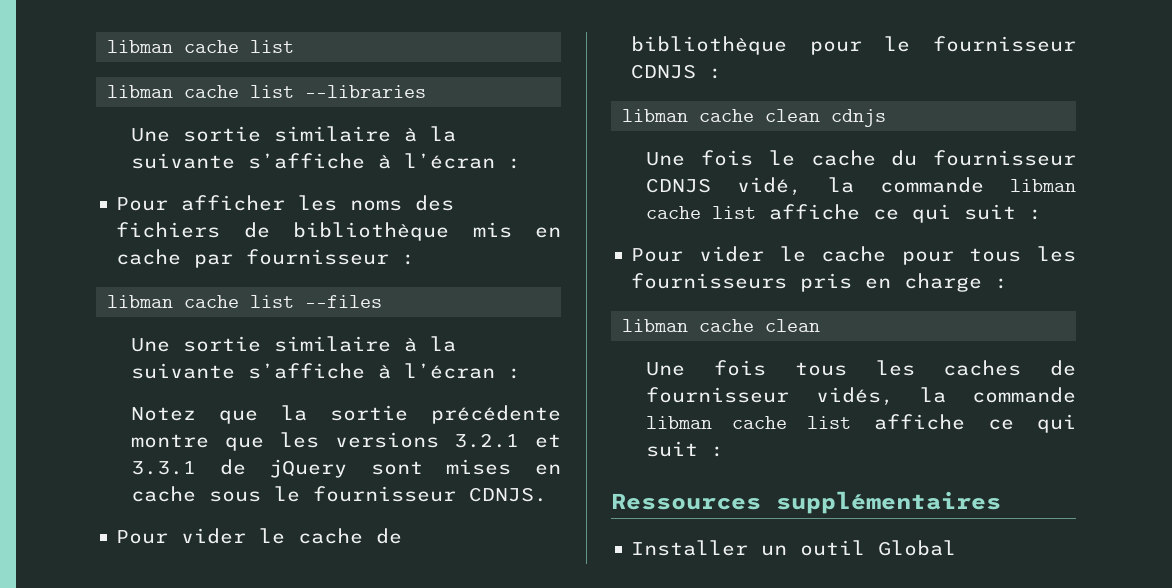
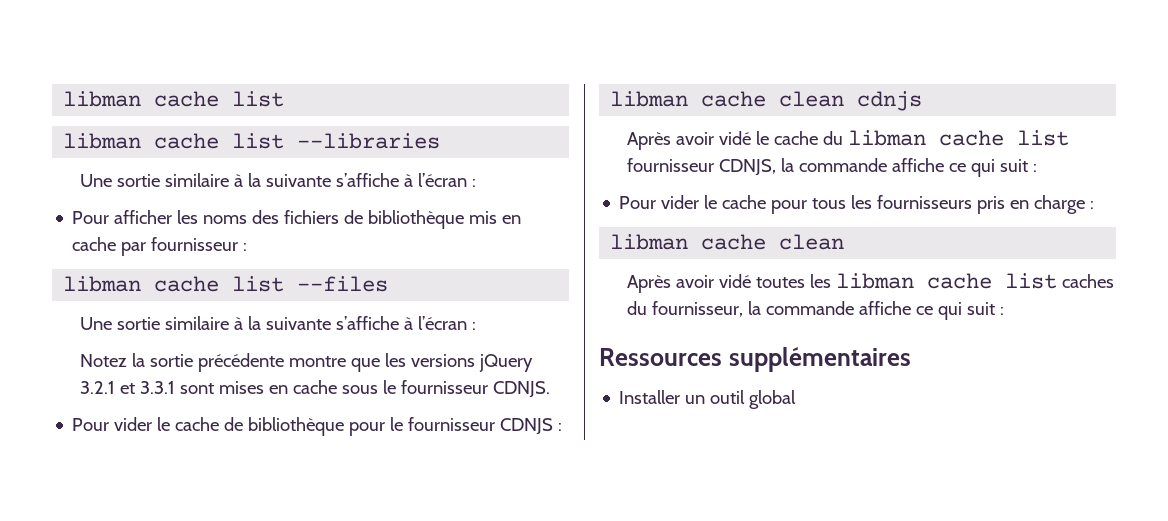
- Notez que la sortie précédente montre que les versions 3.2.1 et 3.3.1 de jQuery sont mises en cache sous le fournisseur CDNJS.
+ Notez la sortie précédente montre que les versions jQuery 3.2.1 et 3.3.1 sont mises en cache sous le fournisseur CDNJS.
- Une fois le cache du fournisseur CDNJS vidé, la commande libman cache list affiche ce qui suit :
+ Après avoir vidé le cache du libman cache list fournisseur CDNJS, la commande affiche ce qui suit :
- Une fois tous les caches de fournisseur vidés, la commande libman cache list affiche ce qui suit :
+ Après avoir vidé toutes les libman cache list caches du fournisseur, la commande affiche ce qui suit :
- Installer un outil Global
+ Installer un outil global

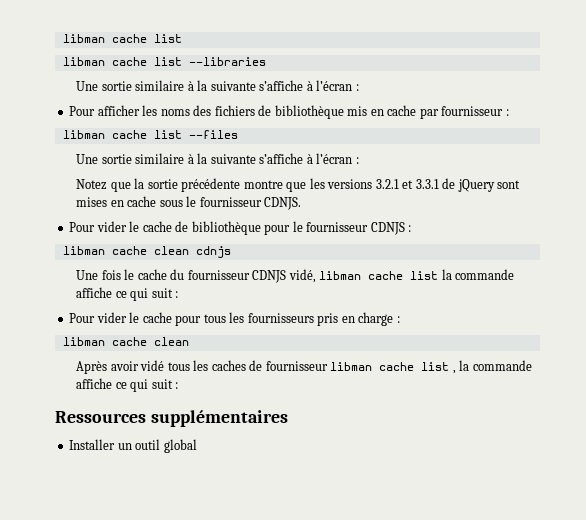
- Notez la sortie précédente montre que les versions jQuery 3.2.1 et 3.3.1 sont mises en cache sous le fournisseur CDNJS.
+ Notez que la sortie précédente montre que les versions 3.2.1 et 3.3.1 de jQuery sont mises en cache sous le fournisseur CDNJS.
- Après avoir vidé le cache du libman cache list fournisseur CDNJS, la commande affiche ce qui suit :
+ Une fois le cache du fournisseur CDNJS vidé, libman cache list la commande affiche ce qui suit :
- Après avoir vidé toutes les libman cache list caches du fournisseur, la commande affiche ce qui suit :
+ Après avoir vidé tous les caches de fournisseur libman cache list , la commande affiche ce qui suit :

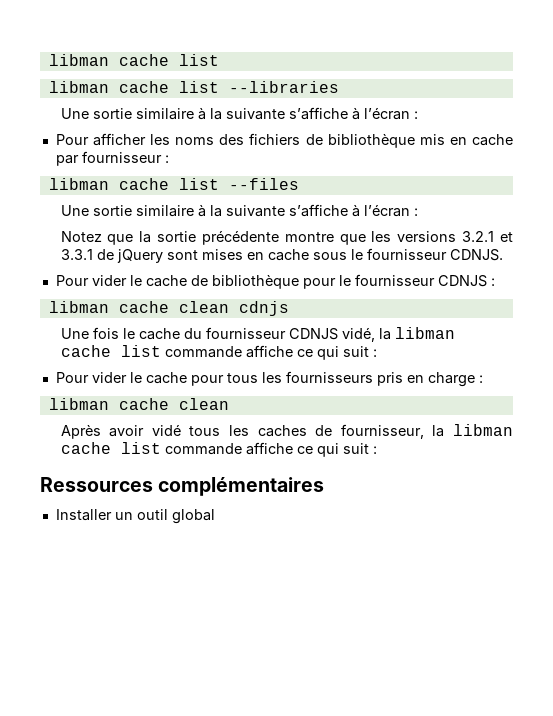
- Une fois le cache du fournisseur CDNJS vidé, libman cache list la commande affiche ce qui suit :
+ Une fois le cache du fournisseur CDNJS vidé, la libman cache list commande affiche ce qui suit :
- Après avoir vidé tous les caches de fournisseur libman cache list , la commande affiche ce qui suit :
+ Après avoir vidé tous les caches de fournisseur, la libman cache list commande affiche ce qui suit :
- Ressources supplémentaires
+ Ressources complémentaires

